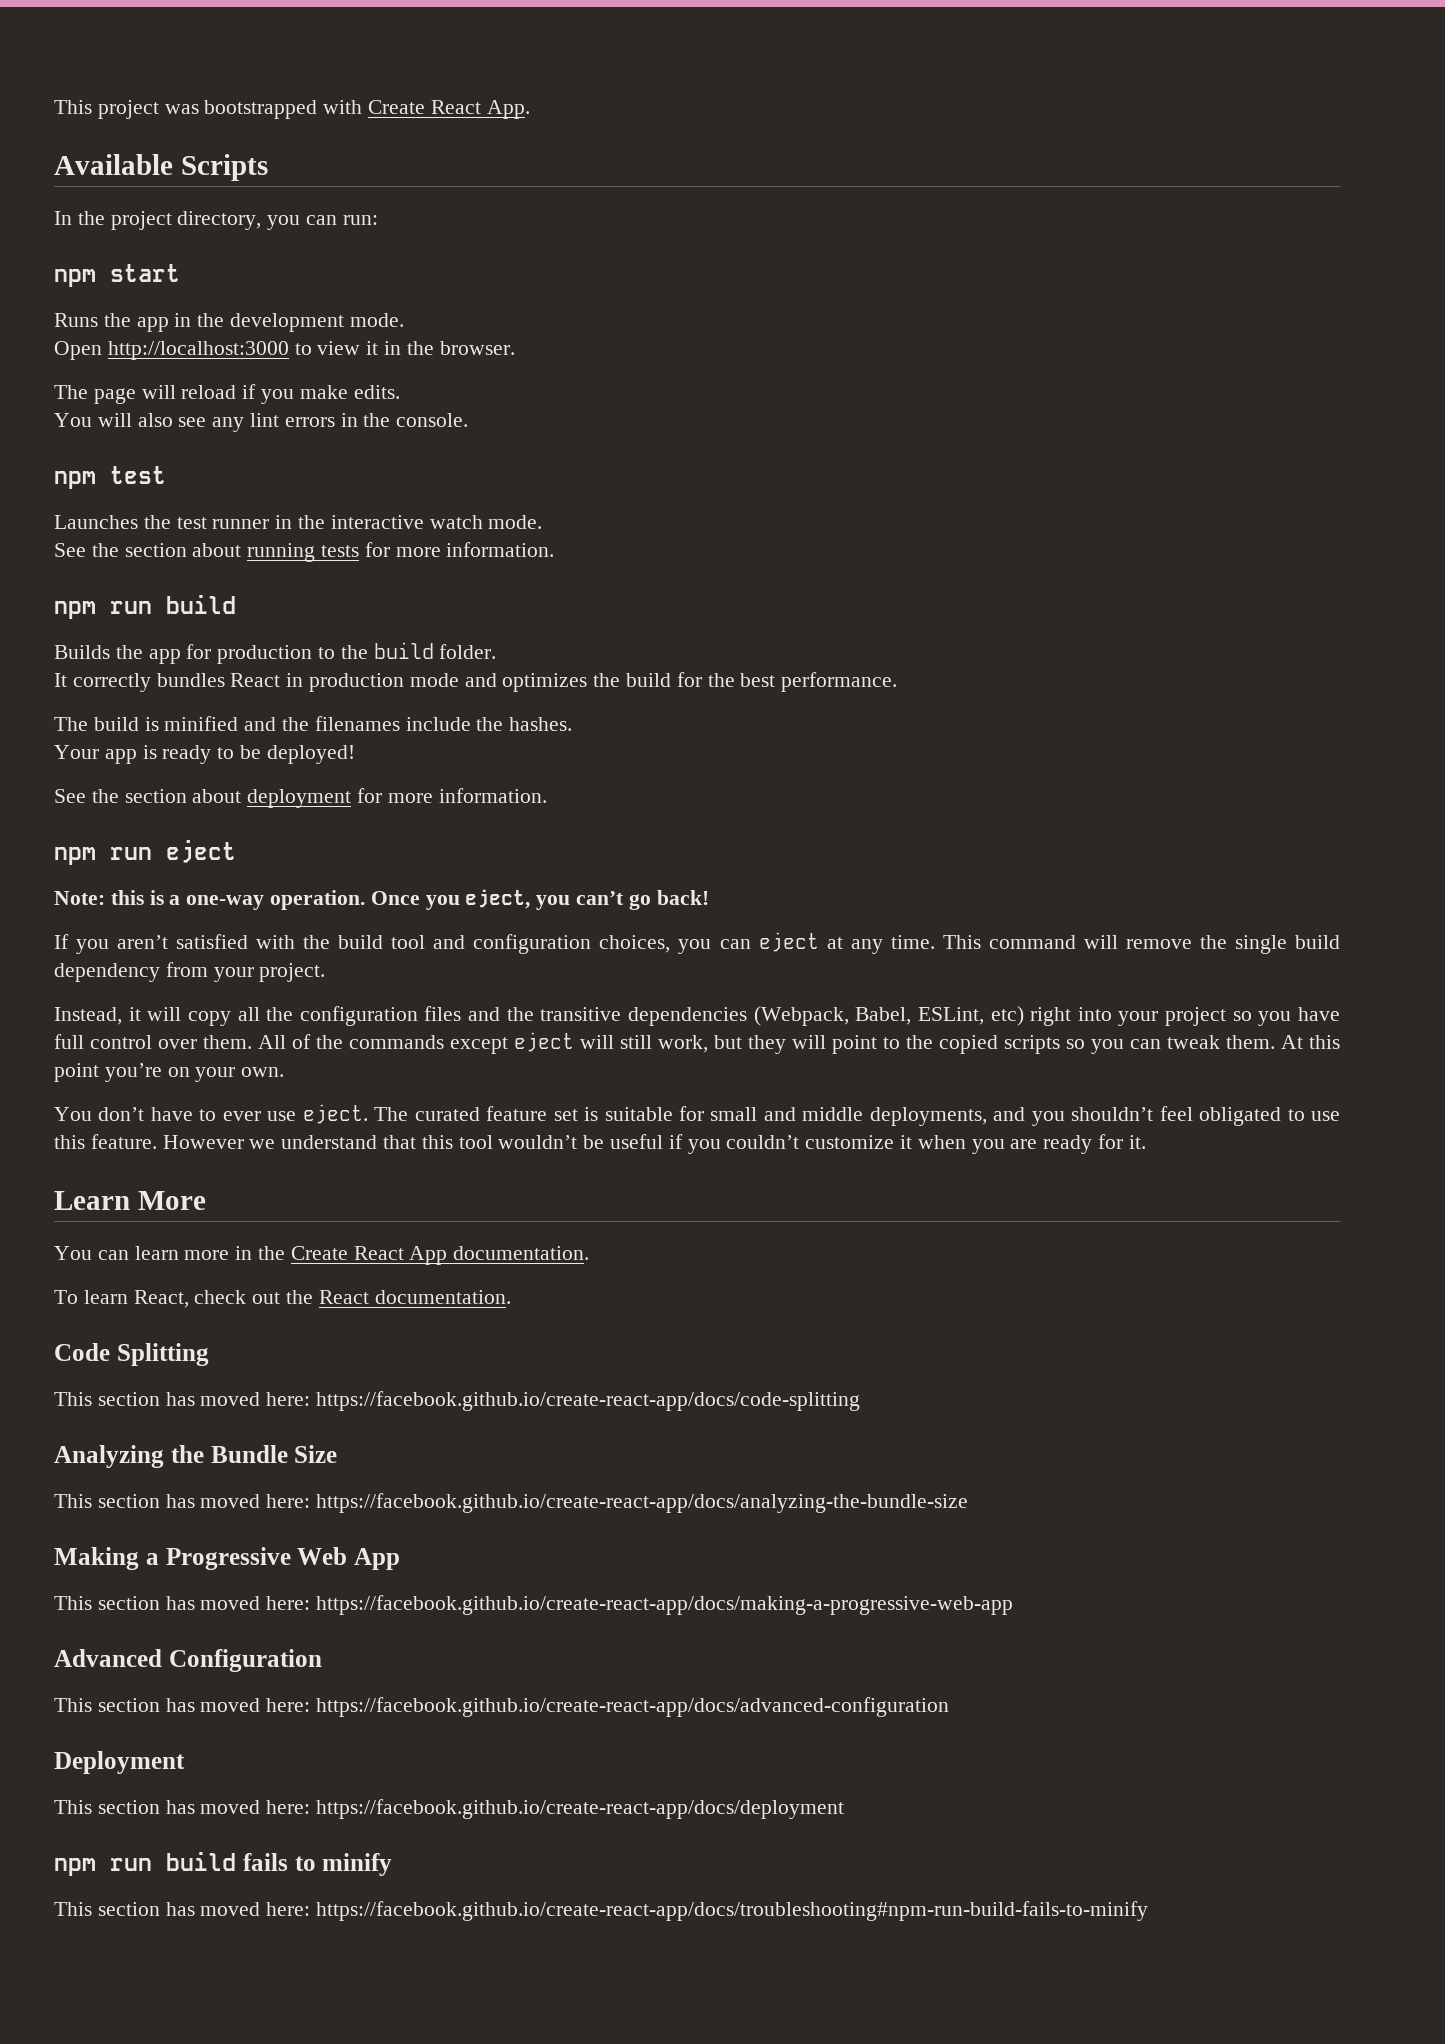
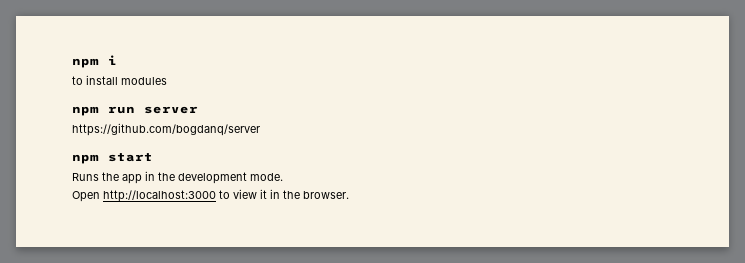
- This project was bootstrapped with Create React App.
- Available Scripts
- In the project directory, you can run:
+ npm i
+ to install modules
+ npm run server
+ https://github.com/bogdanq/server
- The page will reload if you make edits.
- You will also see any lint errors in the console.
- npm test
- Launches the test runner in the interactive watch mode.
- See the section about running tests for more information.
- npm run build
- Builds the app for production to the build folder.
- It correctly bundles React in production mode and optimizes the build for the best performance.
- The build is minified and the filenames include the hashes.
- Your app is ready to be deployed!
- See the section about deployment for more information.
- npm run eject
- Note: this is a one-way operation. Once you eject, you can’t go back!
- If you aren’t satisfied with the build tool and configuration choices, you can eject at any time. This command will remove the single build dependency from your project.
- Instead, it will copy all the configuration files and the transitive dependencies (Webpack, Babel, ESLint, etc) right into your project so you have full control over them. All of the commands except eject will still work, but they will point to the copied scripts so you can tweak them. At this point you’re on your own.
- You don’t have to ever use eject. The curated feature set is suitable for small and middle deployments, and you shouldn’t feel obligated to use this feature. However we understand that this tool wouldn’t be useful if you couldn’t customize it when you are ready for it.
- Learn More
- You can learn more in the Create React App documentation.
- To learn React, check out the React documentation.
- Code Splitting
- This section has moved here: https://facebook.github.io/create-react-app/docs/code-splitting
- Analyzing the Bundle Size
- This section has moved here: https://facebook.github.io/create-react-app/docs/analyzing-the-bundle-size
- Making a Progressive Web App
- This section has moved here: https://facebook.github.io/create-react-app/docs/making-a-progressive-web-app
- Advanced Configuration
- This section has moved here: https://facebook.github.io/create-react-app/docs/advanced-configuration
- Deployment
- This section has moved here: https://facebook.github.io/create-react-app/docs/deployment
- npm run build fails to minify
- This section has moved here: https://facebook.github.io/create-react-app/docs/troubleshooting#npm-run-build-fails-to-minify

